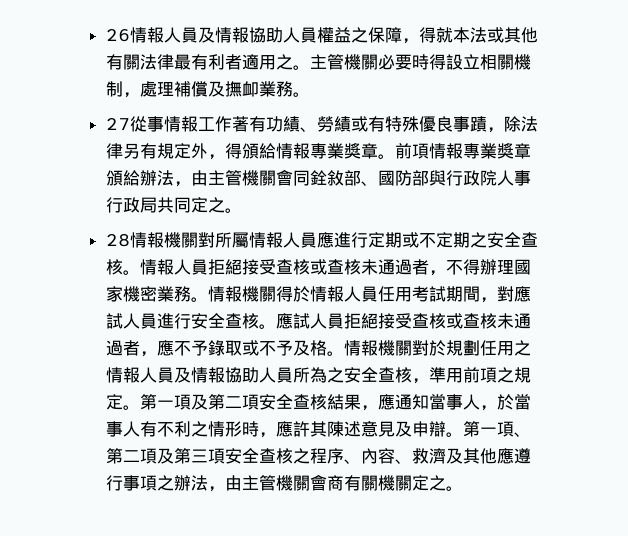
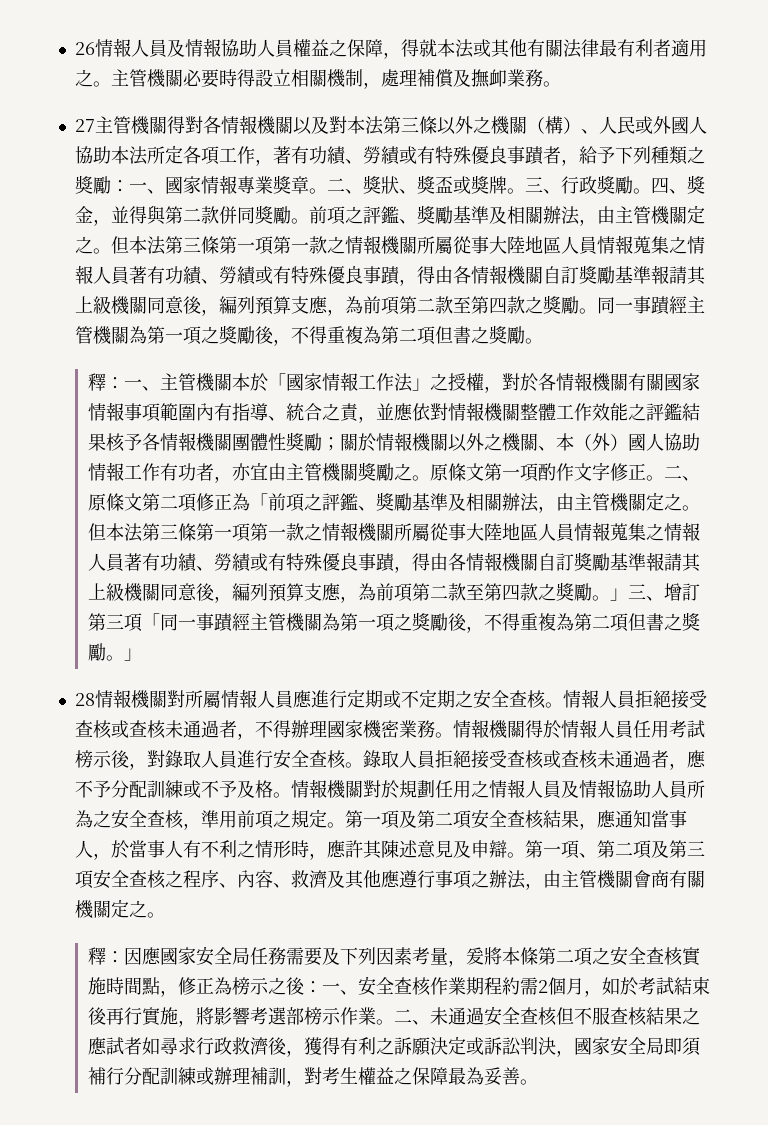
- 27從事情報工作著有功績、勞績或有特殊優良事蹟，除法律另有規定外，得頒給情報專業獎章。前項情報專業獎章頒給辦法，由主管機關會同銓敘部、國防部與行政院人事行政局共同定之。
+ 27主管機關得對各情報機關以及對本法第三條以外之機關（構）、人民或外國人協助本法所定各項工作，著有功績、勞績或有特殊優良事蹟者，給予下列種類之獎勵：一、國家情報專業獎章。二、獎狀、獎盃或獎牌。三、行政獎勵。四、獎金，並得與第二款併同獎勵。前項之評鑑、獎勵基準及相關辦法，由主管機關定之。但本法第三條第一項第一款之情報機關所屬從事大陸地區人員情報蒐集之情報人員著有功績、勞績或有特殊優良事蹟，得由各情報機關自訂獎勵基準報請其上級機關同意後，編列預算支應，為前項第二款至第四款之獎勵。同一事蹟經主管機關為第一項之獎勵後，不得重複為第二項但書之獎勵。
+ 釋：一、主管機關本於「國家情報工作法」之授權，對於各情報機關有關國家情報事項範圍內有指導、統合之責，並應依對情報機關整體工作效能之評鑑結果核予各情報機關團體性獎勵；關於情報機關以外之機關、本（外）國人協助情報工作有功者，亦宜由主管機關獎勵之。原條文第一項酌作文字修正。二、原條文第二項修正為「前項之評鑑、獎勵基準及相關辦法，由主管機關定之。但本法第三條第一項第一款之情報機關所屬從事大陸地區人員情報蒐集之情報人員著有功績、勞績或有特殊優良事蹟，得由各情報機關自訂獎勵基準報請其上級機關同意後，編列預算支應，為前項第二款至第四款之獎勵。」三、增訂第三項「同一事蹟經主管機關為第一項之獎勵後，不得重複為第二項但書之獎勵。」
- 情報機關得於情報人員任用考試期間，對應試人員進行安全查核。
+ 情報機關得於情報人員任用考試榜示後，對錄取人員進行安全查核。
- 應試人員拒絕接受查核或查核未通過者，應不予錄取或不予及格。
+ 錄取人員拒絕接受查核或查核未通過者，應不予分配訓練或不予及格。
+ 釋：因應國家安全局任務需要及下列因素考量，爰將本條第二項之安全查核實施時間點，修正為榜示之後：一、安全查核作業期程約需2個月，如於考試結束後再行實施，將影響考選部榜示作業。二、未通過安全查核但不服查核結果之應試者如尋求行政救濟後，獲得有利之訴願決定或訴訟判決，國家安全局即須補行分配訓練或辦理補訓，對考生權益之保障最為妥善。

